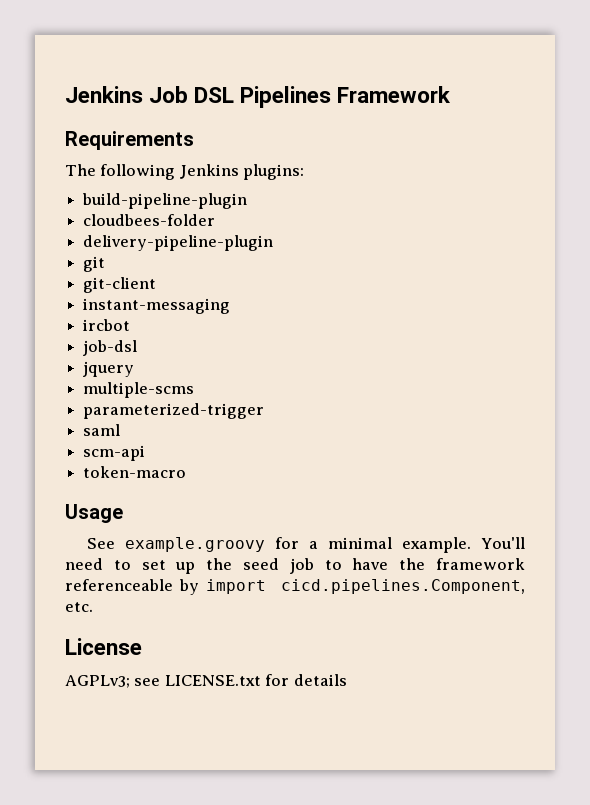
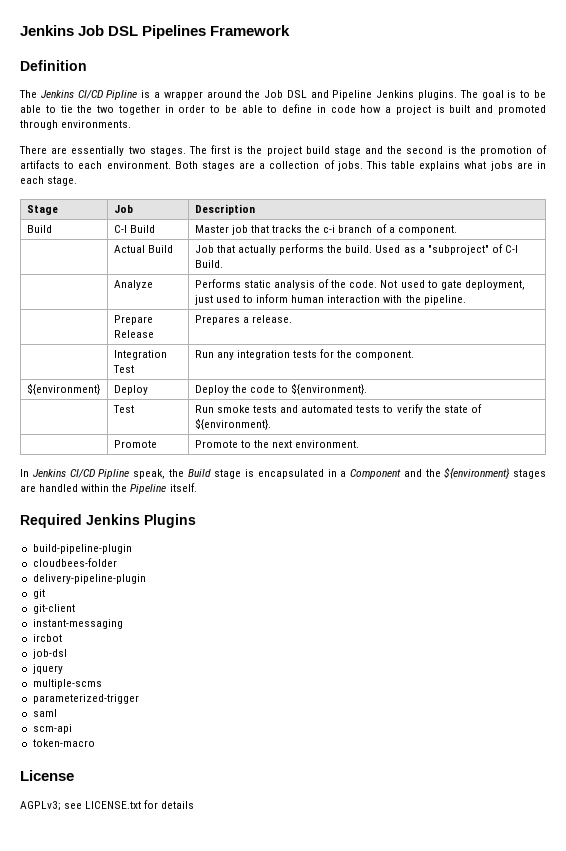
- Requirements
- The following Jenkins plugins:
+ Definition
+ The Jenkins CI/CD Pipline is a wrapper around the Job DSL and Pipeline Jenkins plugins. The goal is to be able to tie the two together in order to be able to define in code how a project is built and promoted through environments.
+ There are essentially two stages. The first is the project build stage and the second is the promotion of artifacts to each environment. Both stages are a collection of jobs. This table explains what jobs are in each stage.
+ Stage | Job | Description
+ Build | C-I Build | Master job that tracks the c-i branch of a component.
+ | Actual Build | Job that actually performs the build. Used as a "subproject" of C-I Build.
+ | Analyze | Performs static analysis of the code. Not used to gate deployment, just used to inform human interaction with the pipeline.
+ | Prepare Release | Prepares a release.
+ | Integration Test | Run any integration tests for the component.
+ ${environment} | Deploy | Deploy the code to ${environment}.
+ | Test | Run smoke tests and automated tests to verify the state of ${environment}.
+ | Promote | Promote to the next environment.
+ In Jenkins CI/CD Pipline speak, the Build stage is encapsulated in a Component and the ${environment} stages are handled within the Pipeline itself.
+ Required Jenkins Plugins
- Usage
- See example.groovy for a minimal example. You'll need to set up the seed job to have the framework referenceable by import cicd.pipelines.Component, etc.

